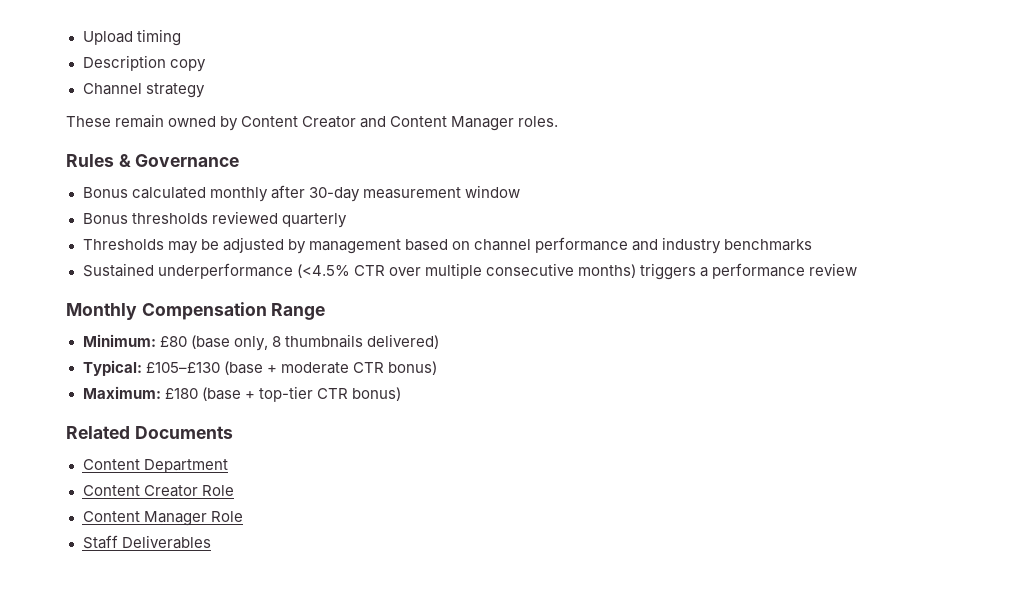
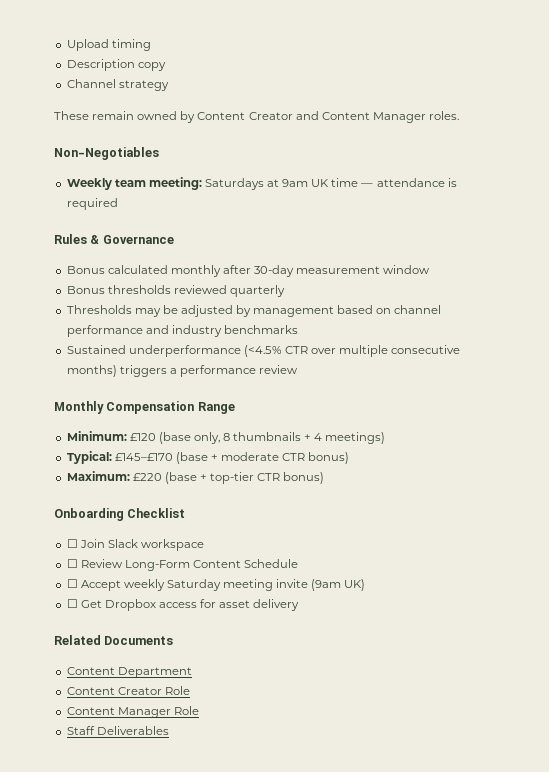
+ Non-Negotiables
+ Weekly team meeting: Saturdays at 9am UK time — attendance is required
- Minimum: £80 (base only, 8 thumbnails delivered)
+ Minimum: £120 (base only, 8 thumbnails + 4 meetings)
- Typical: £105–£130 (base + moderate CTR bonus)
+ Typical: £145–£170 (base + moderate CTR bonus)
- Maximum: £180 (base + top-tier CTR bonus)
+ Maximum: £220 (base + top-tier CTR bonus)
+ Onboarding Checklist
+ ☐ Join Slack workspace
+ ☐ Review Long-Form Content Schedule
+ ☐ Accept weekly Saturday meeting invite (9am UK)
+ ☐ Get Dropbox access for asset delivery

